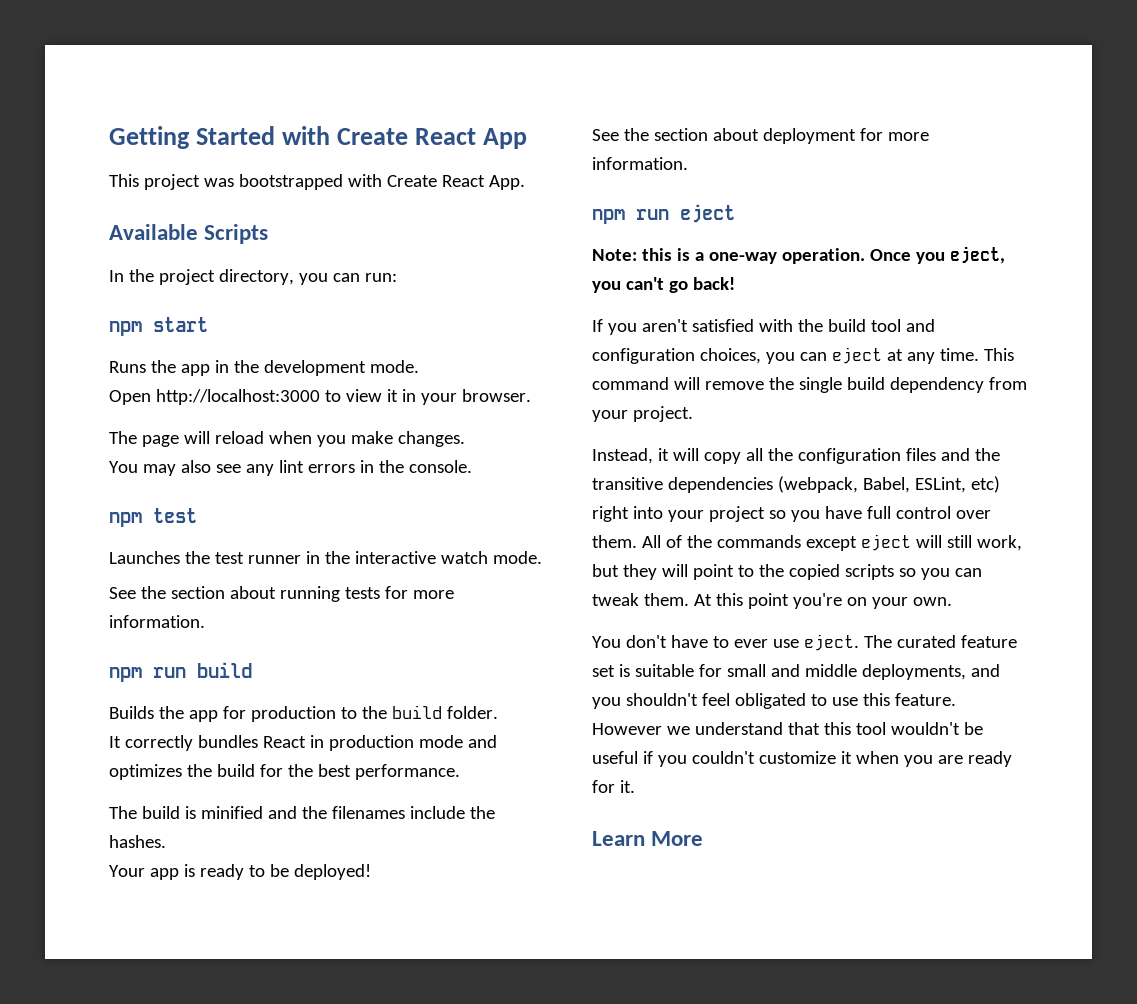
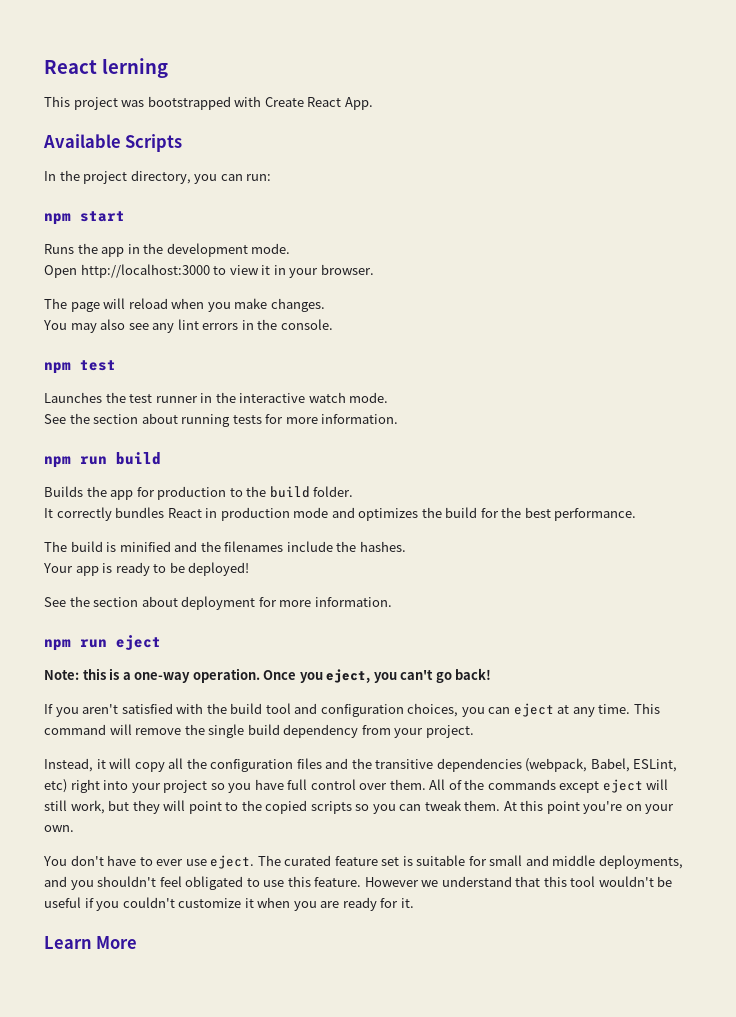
- Getting Started with Create React App
+ React lerning

